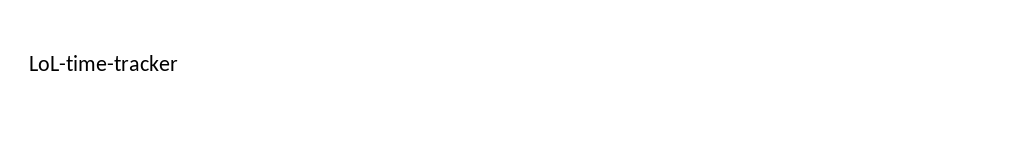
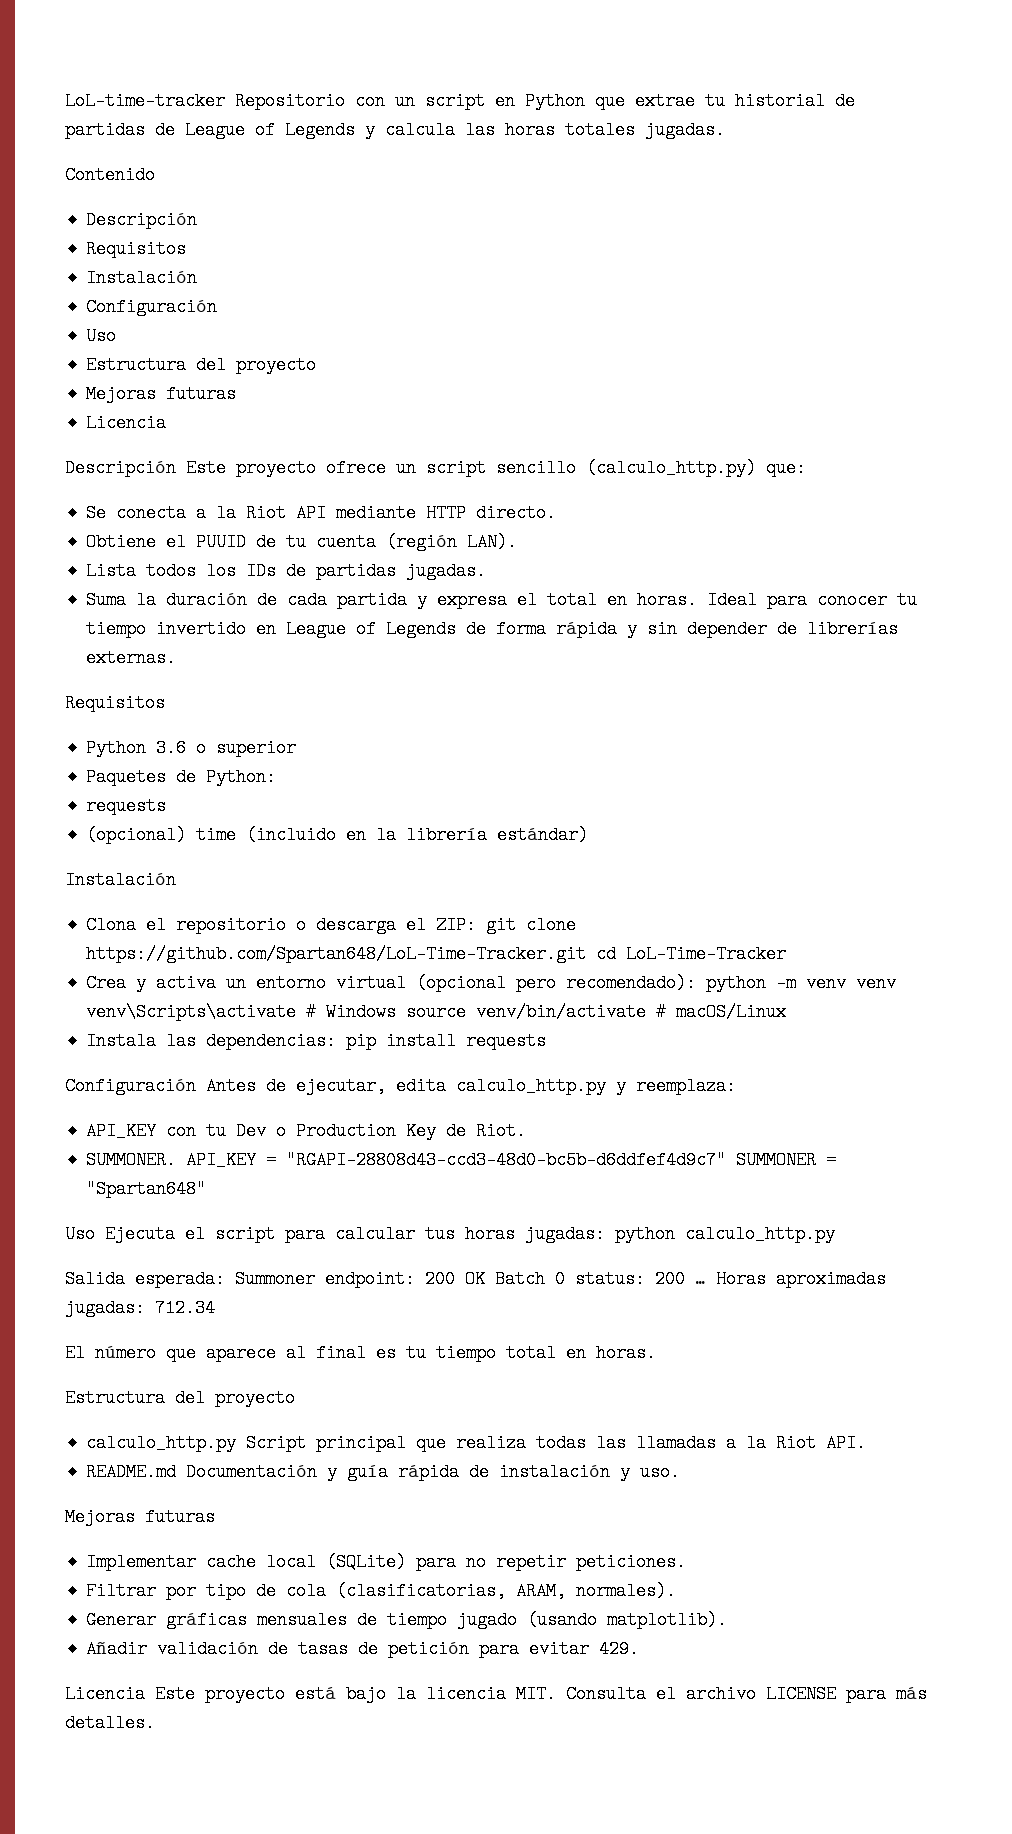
- LoL-time-tracker
+ LoL-time-tracker Repositorio con un script en Python que extrae tu historial de partidas de League of Legends y calcula las horas totales jugadas.
+ Contenido
+ Descripción
+ Requisitos
+ Instalación
+ Configuración
+ Uso
+ Estructura del proyecto
+ Mejoras futuras
+ Licencia
+ Descripción Este proyecto ofrece un script sencillo (calculo_http.py) que:
+ Se conecta a la Riot API mediante HTTP directo.
+ Obtiene el PUUID de tu cuenta (región LAN).
+ Lista todos los IDs de partidas jugadas.
+ Suma la duración de cada partida y expresa el total en horas. Ideal para conocer tu tiempo invertido en League of Legends de forma rápida y sin depender de librerías externas.
+ Requisitos
+ Python 3.6 o superior
+ Paquetes de Python:
+ requests
+ (opcional) time (incluido en la librería estándar)
+ Instalación
+ Clona el repositorio o descarga el ZIP: git clone https://github.com/Spartan648/LoL-Time-Tracker.git cd LoL-Time-Tracker
+ Crea y activa un entorno virtual (opcional pero recomendado): python -m venv venv venv\Scripts\activate # Windows source venv/bin/activate # macOS/Linux
+ Instala las dependencias: pip install requests
+ Configuración Antes de ejecutar, edita calculo_http.py y reemplaza:
+ API_KEY con tu Dev o Production Key de Riot.
+ SUMMONER. API_KEY = "RGAPI-28808d43-ccd3-48d0-bc5b-d6ddfef4d9c7" SUMMONER = "Spartan648"
+ Uso Ejecuta el script para calcular tus horas jugadas: python calculo_http.py
+ Salida esperada: Summoner endpoint: 200 OK Batch 0 status: 200 … Horas aproximadas jugadas: 712.34
+ El número que aparece al final es tu tiempo total en horas.
+ Estructura del proyecto
+ calculo_http.py Script principal que realiza todas las llamadas a la Riot API.
+ README.md Documentación y guía rápida de instalación y uso.
+ Mejoras futuras
+ Implementar cache local (SQLite) para no repetir peticiones.
+ Filtrar por tipo de cola (clasificatorias, ARAM, normales).
+ Generar gráficas mensuales de tiempo jugado (usando matplotlib).
+ Añadir validación de tasas de petición para evitar 429.
+ Licencia Este proyecto está bajo la licencia MIT. Consulta el archivo LICENSE para más detalles.

